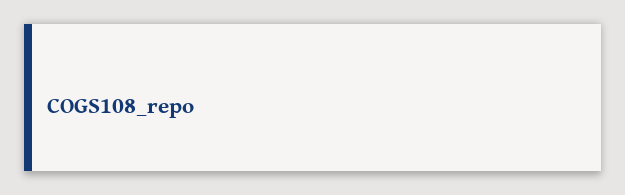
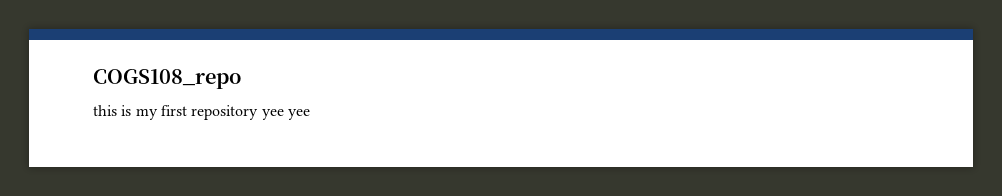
+ this is my first repository yee yee

